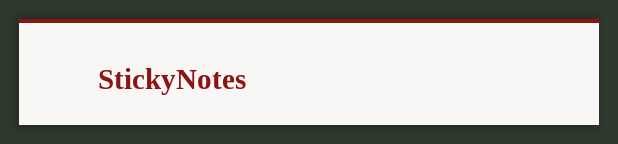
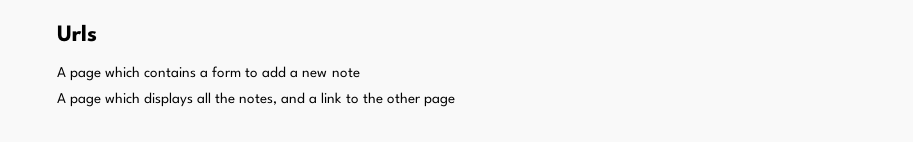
- StickyNotes
+ Urls
+ A page which contains a form to add a new note
+ A page which displays all the notes, and a link to the other page

